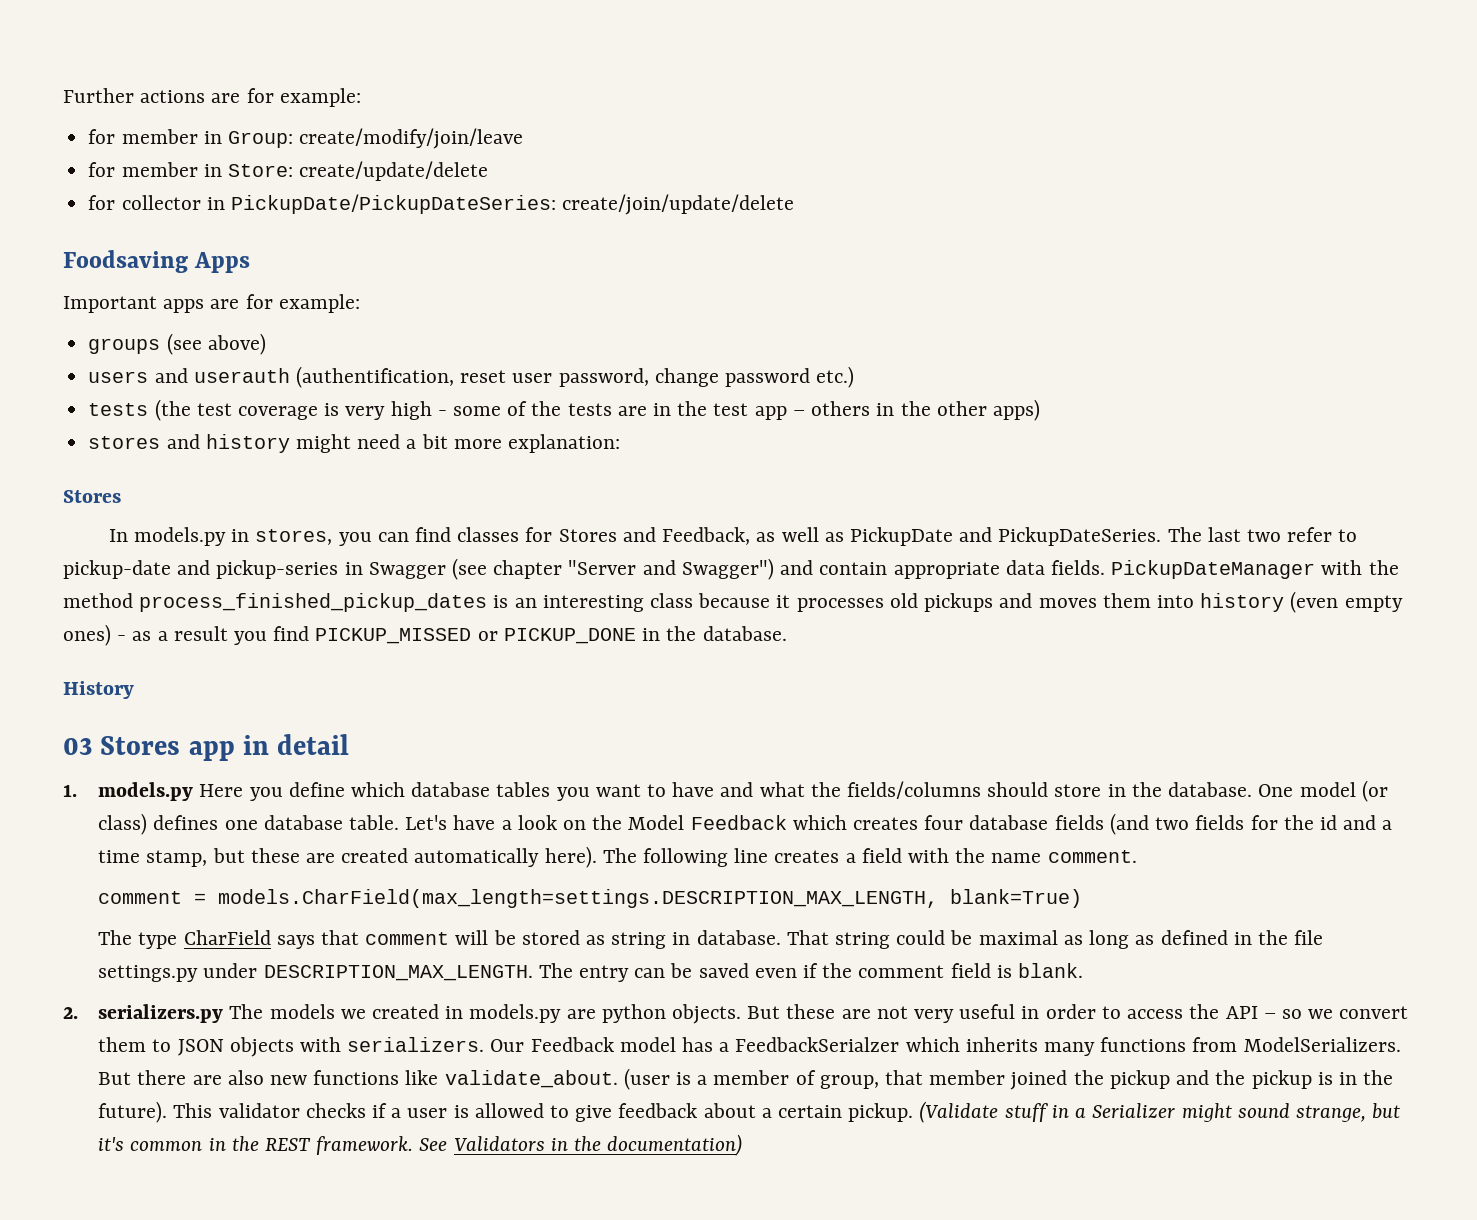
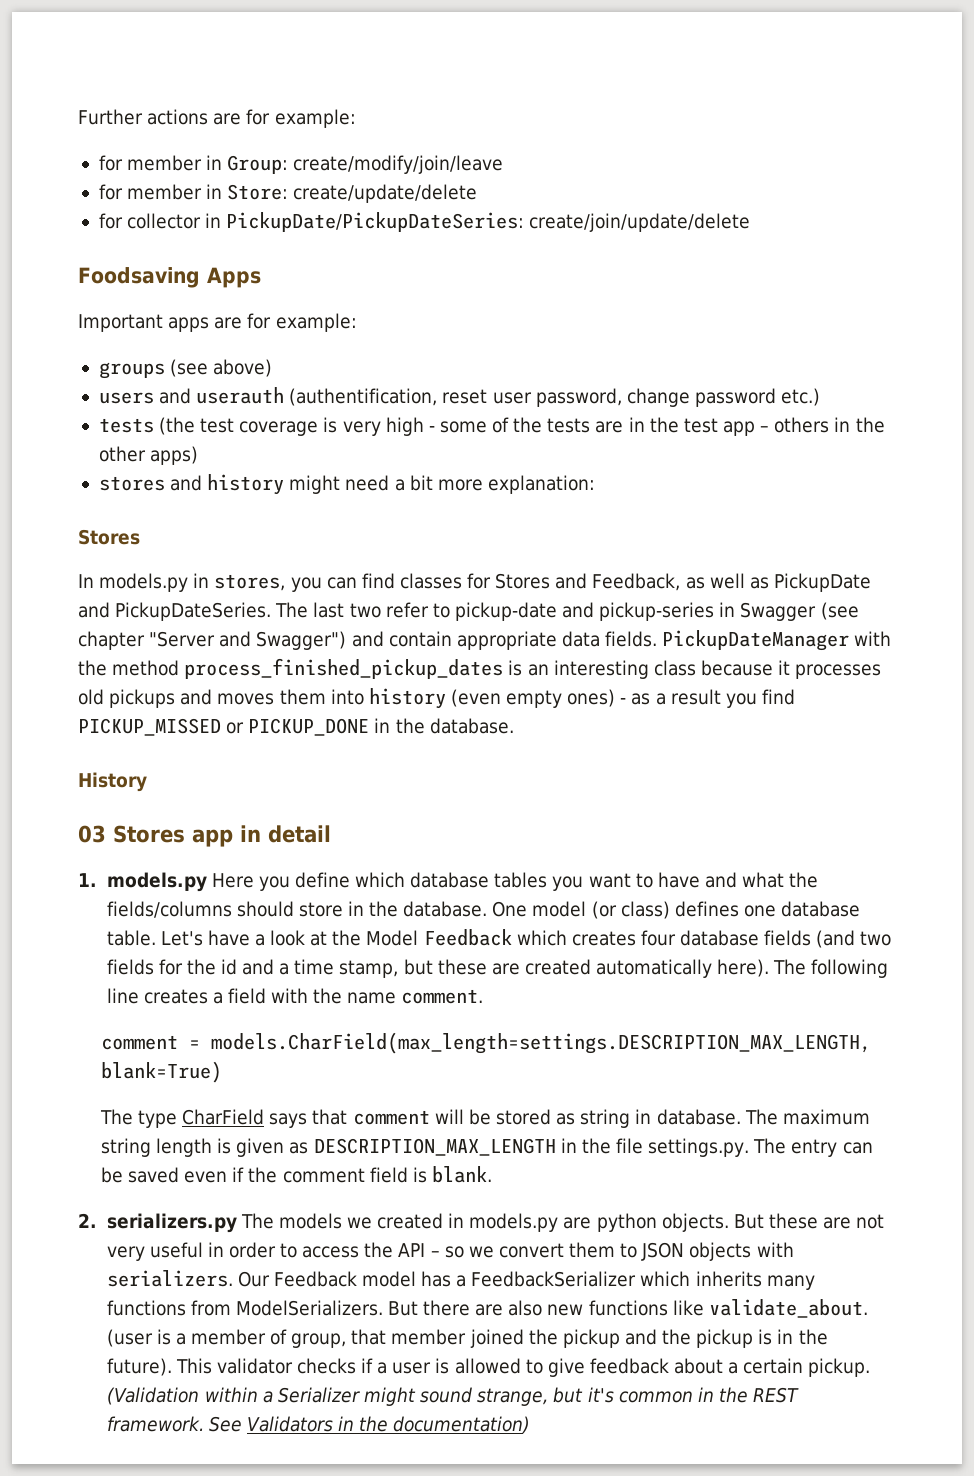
- Let's have a look on the Model Feedback which creates four database fields (and two fields for the id and a time stamp, but these are created automatically here).
+ Let's have a look at the Model Feedback which creates four database fields (and two fields for the id and a time stamp, but these are created automatically here).
- That string could be maximal as long as defined in the file settings.py under DESCRIPTION_MAX_LENGTH. The entry can be saved even if the comment field is blank.
+ The maximum string length is given as DESCRIPTION_MAX_LENGTH in the file settings.py. The entry can be saved even if the comment field is blank.
- Our Feedback model has a FeedbackSerialzer which inherits many functions from ModelSerializers.
+ Our Feedback model has a FeedbackSerializer which inherits many functions from ModelSerializers.
- (Validate stuff in a Serializer might sound strange, but it's common in the REST framework.
+ (Validation within a Serializer might sound strange, but it's common in the REST framework.

